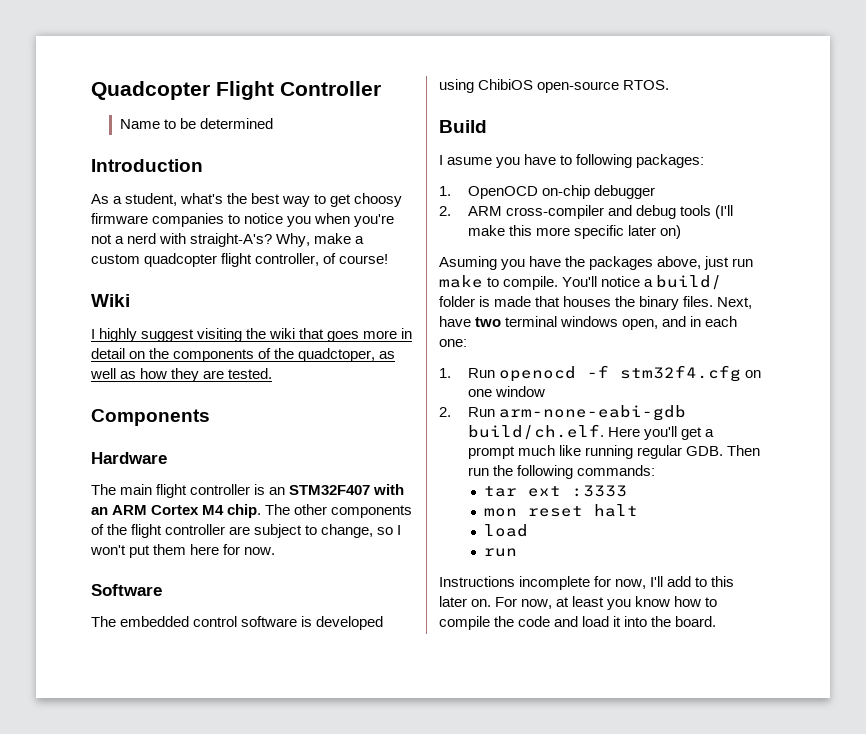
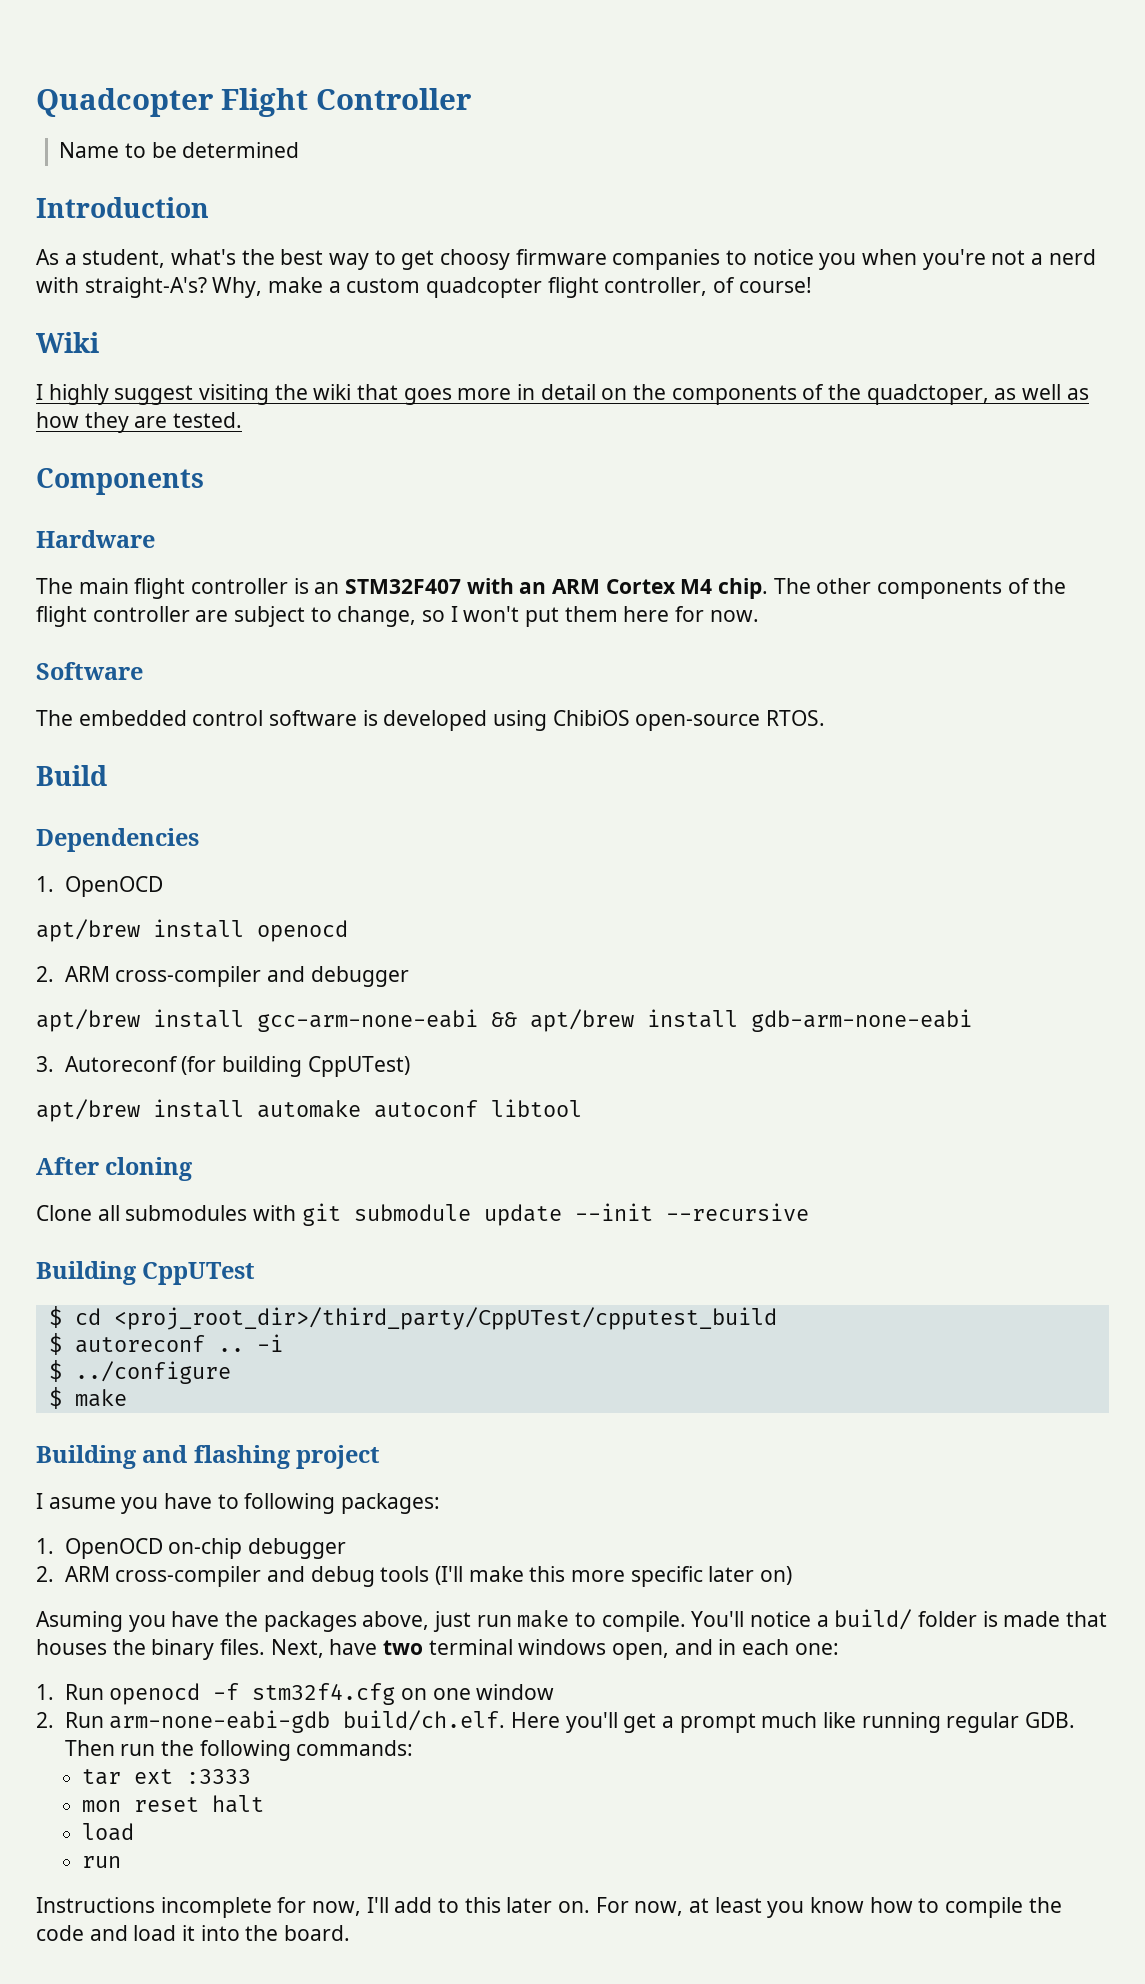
+ Dependencies
+ 1. OpenOCD
+ apt/brew install openocd
+ 2. ARM cross-compiler and debugger
+ apt/brew install gcc-arm-none-eabi && apt/brew install gdb-arm-none-eabi
+ 3. Autoreconf (for building CppUTest)
+ apt/brew install automake autoconf libtool
+ After cloning
+ Clone all submodules with git submodule update --init --recursive
+ Building CppUTest
+ $ cd <proj_root_dir>/third_party/CppUTest/cpputest_build
+ $ autoreconf .. -i
+ $ ../configure
+ $ make
+ Building and flashing project

